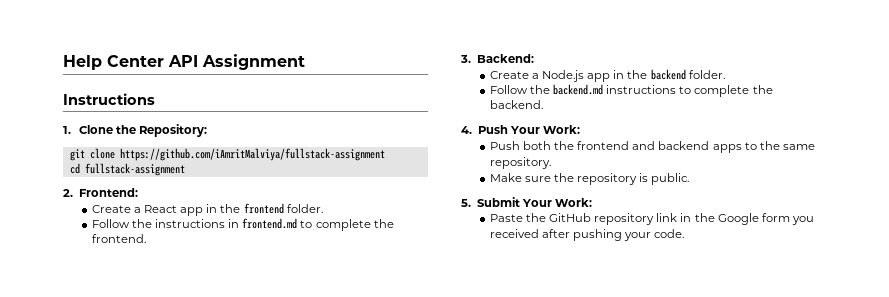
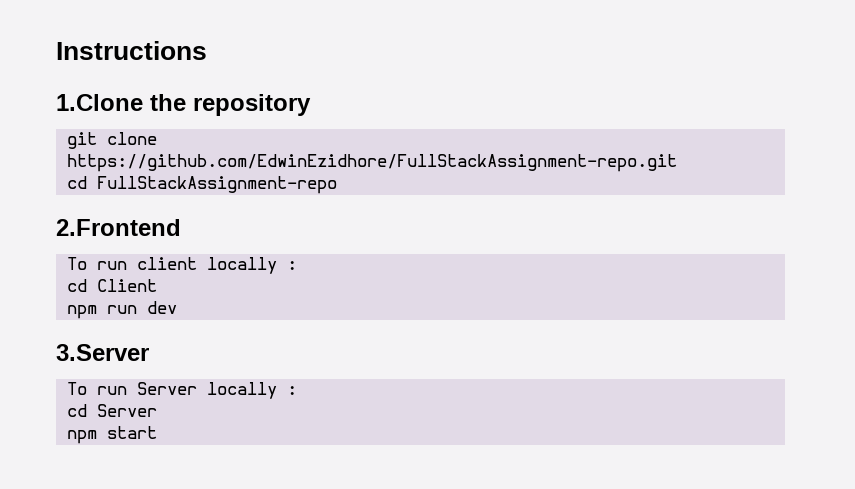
- Help Center API Assignment
  Instructions
- 1. Clone the Repository:
+ 1.Clone the repository
- git clone https://github.com/iAmritMalviya/fullstack-assignment
- cd fullstack-assignment
- 2. Frontend:
- Create a React app in the frontend folder.
- Follow the instructions in frontend.md to complete the frontend.
- 3. Backend:
- Create a Node.js app in the backend folder.
- Follow the backend.md instructions to complete the backend.
- 4. Push Your Work:
- Push both the frontend and backend apps to the same repository.
- Make sure the repository is public.
- 5. Submit Your Work:
- Paste the GitHub repository link in the Google form you received after pushing your code.
+ git clone https://github.com/EdwinEzidhore/FullStackAssignment-repo.git
+ cd FullStackAssignment-repo
+ 2.Frontend
+ To run client locally :
+ cd Client
+ npm run dev
+ 3.Server
+ To run Server locally :
+ cd Server
+ npm start

